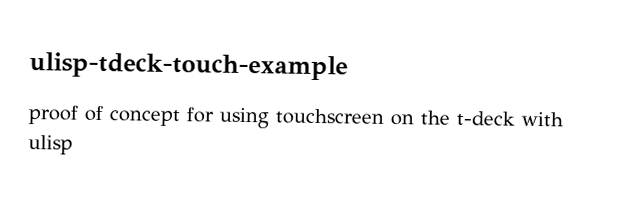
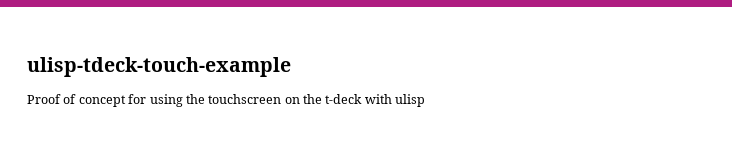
- proof of concept for using touchscreen on the t-deck with ulisp
+ Proof of concept for using the touchscreen on the t-deck with ulisp

